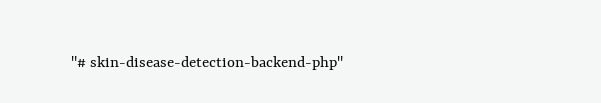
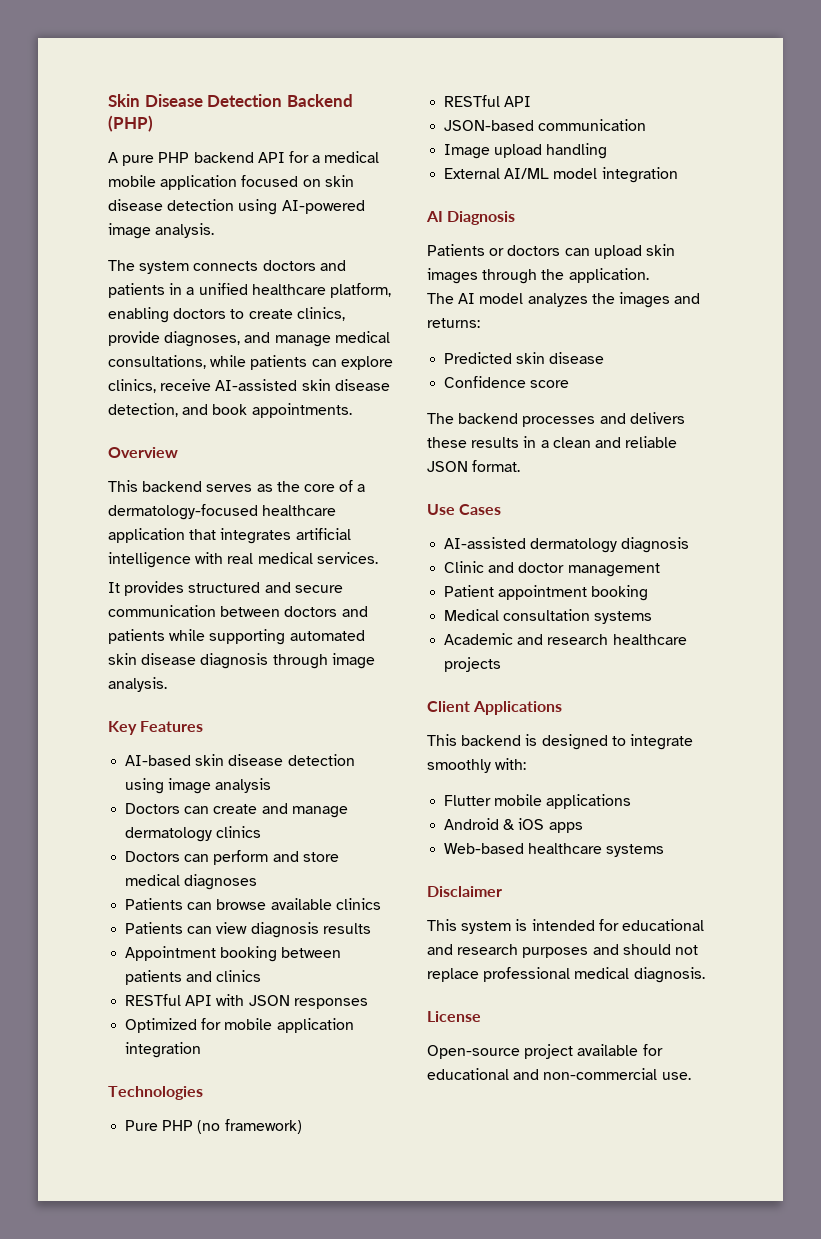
- "# skin-disease-detection-backend-php"
+ Skin Disease Detection Backend (PHP)
+ A pure PHP backend API for a medical mobile application focused on skin disease detection using AI-powered image analysis.
+ The system connects doctors and patients in a unified healthcare platform, enabling doctors to create clinics, provide diagnoses, and manage medical consultations, while patients can explore clinics, receive AI-assisted skin disease detection, and book appointments.
+ Overview
+ This backend serves as the core of a dermatology-focused healthcare application that integrates artificial intelligence with real medical services.
+ It provides structured and secure communication between doctors and patients while supporting automated skin disease diagnosis through image analysis.
+ Key Features
+ AI-based skin disease detection using image analysis
+ Doctors can create and manage dermatology clinics
+ Doctors can perform and store medical diagnoses
+ Patients can browse available clinics
+ Patients can view diagnosis results
+ Appointment booking between patients and clinics
+ RESTful API with JSON responses
+ Optimized for mobile application integration
+ Technologies
+ Pure PHP (no framework)
+ RESTful API
+ JSON-based communication
+ Image upload handling
+ External AI/ML model integration
+ AI Diagnosis
+ Patients or doctors can upload skin images through the application.
+ The AI model analyzes the images and returns:
+ Predicted skin disease
+ Confidence score
+ The backend processes and delivers these results in a clean and reliable JSON format.
+ Use Cases
+ AI-assisted dermatology diagnosis
+ Clinic and doctor management
+ Patient appointment booking
+ Medical consultation systems
+ Academic and research healthcare projects
+ Client Applications
+ This backend is designed to integrate smoothly with:
+ Flutter mobile applications
+ Android & iOS apps
+ Web-based healthcare systems
+ Disclaimer
+ This system is intended for educational and research purposes and should not replace professional medical diagnosis.
+ License
+ Open-source project available for educational and non-commercial use.

